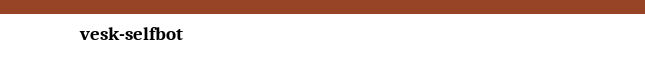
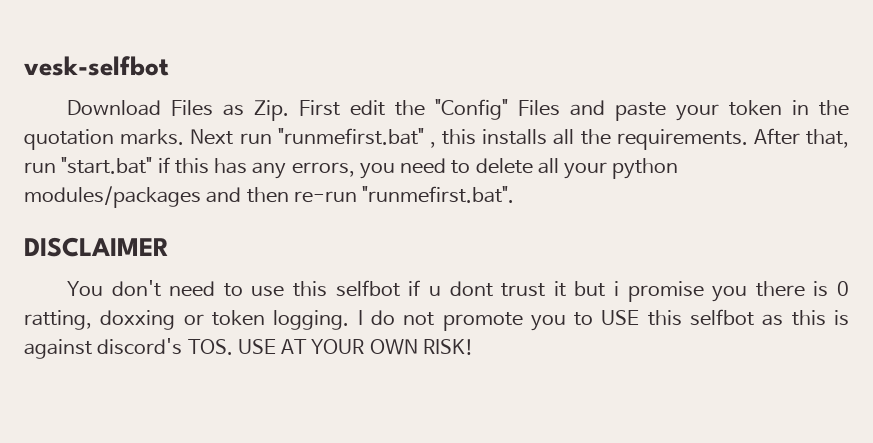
+ Download Files as Zip. First edit the "Config" Files and paste your token in the quotation marks. Next run "runmefirst.bat" , this installs all the requirements. After that, run "start.bat" if this has any errors, you need to delete all your python modules/packages and then re-run "runmefirst.bat".
+ DISCLAIMER
+ You don't need to use this selfbot if u dont trust it but i promise you there is 0 ratting, doxxing or token logging. I do not promote you to USE this selfbot as this is against discord's TOS. USE AT YOUR OWN RISK!

